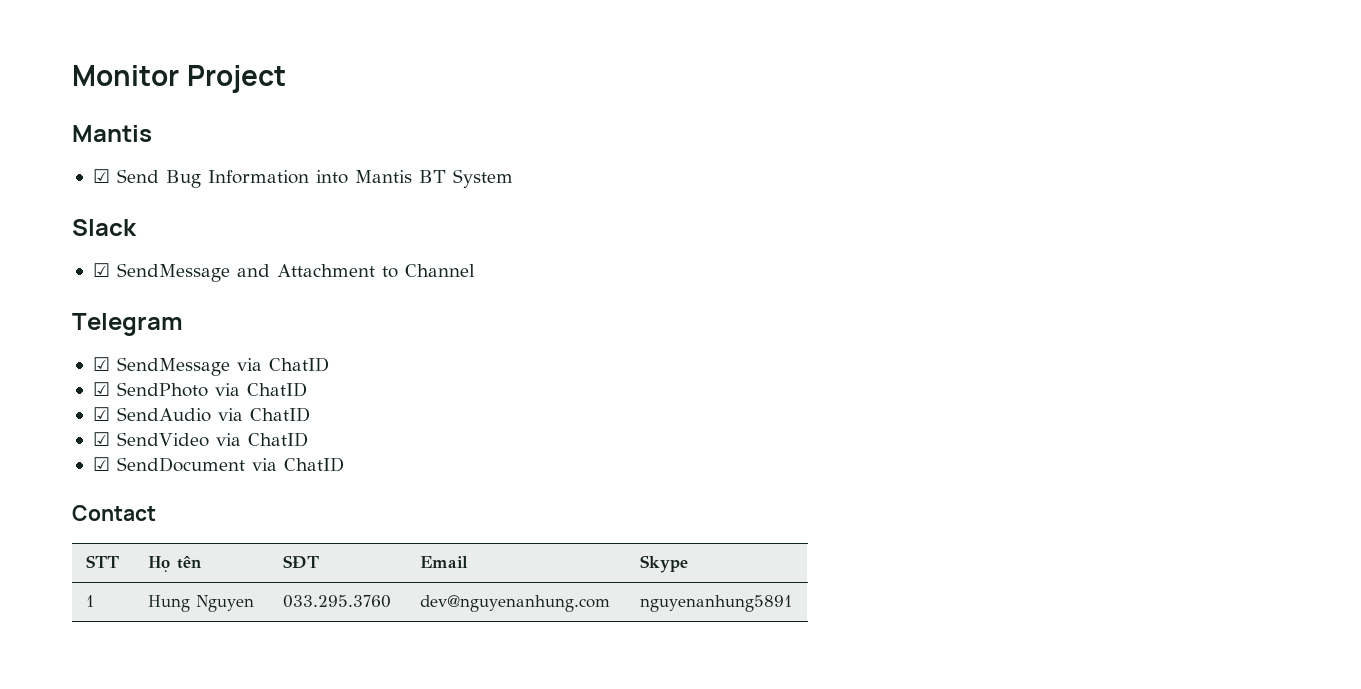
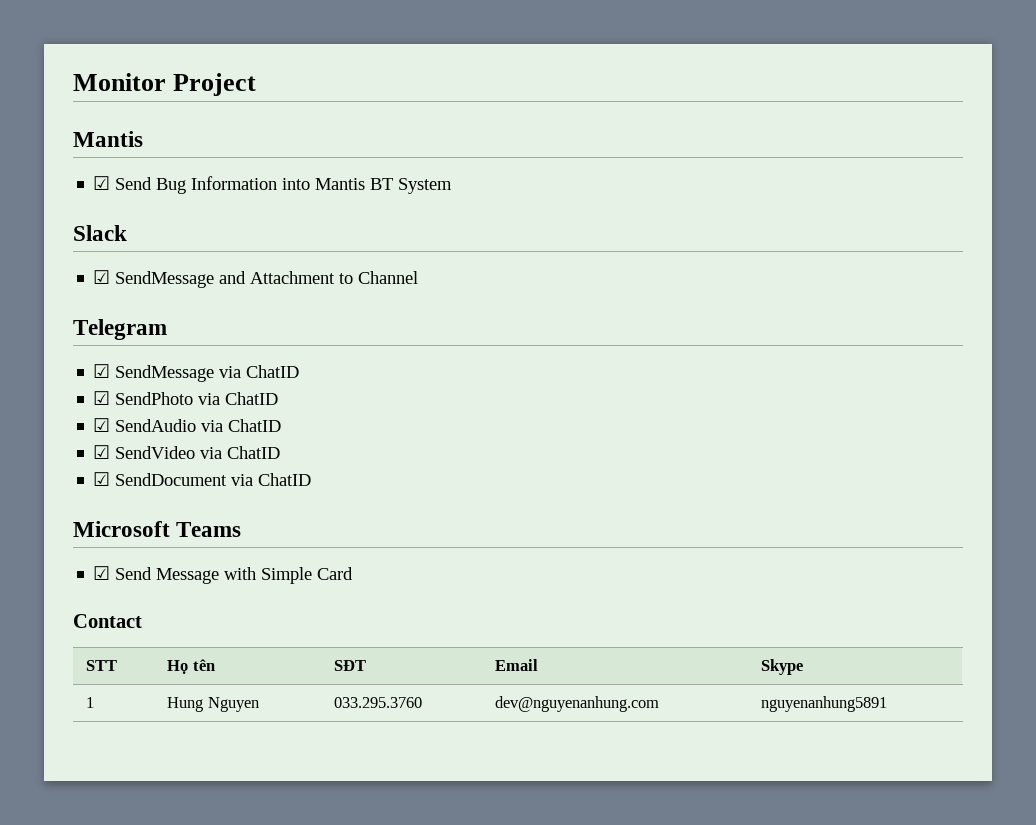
+ Microsoft Teams
+ ☑ Send Message with Simple Card

